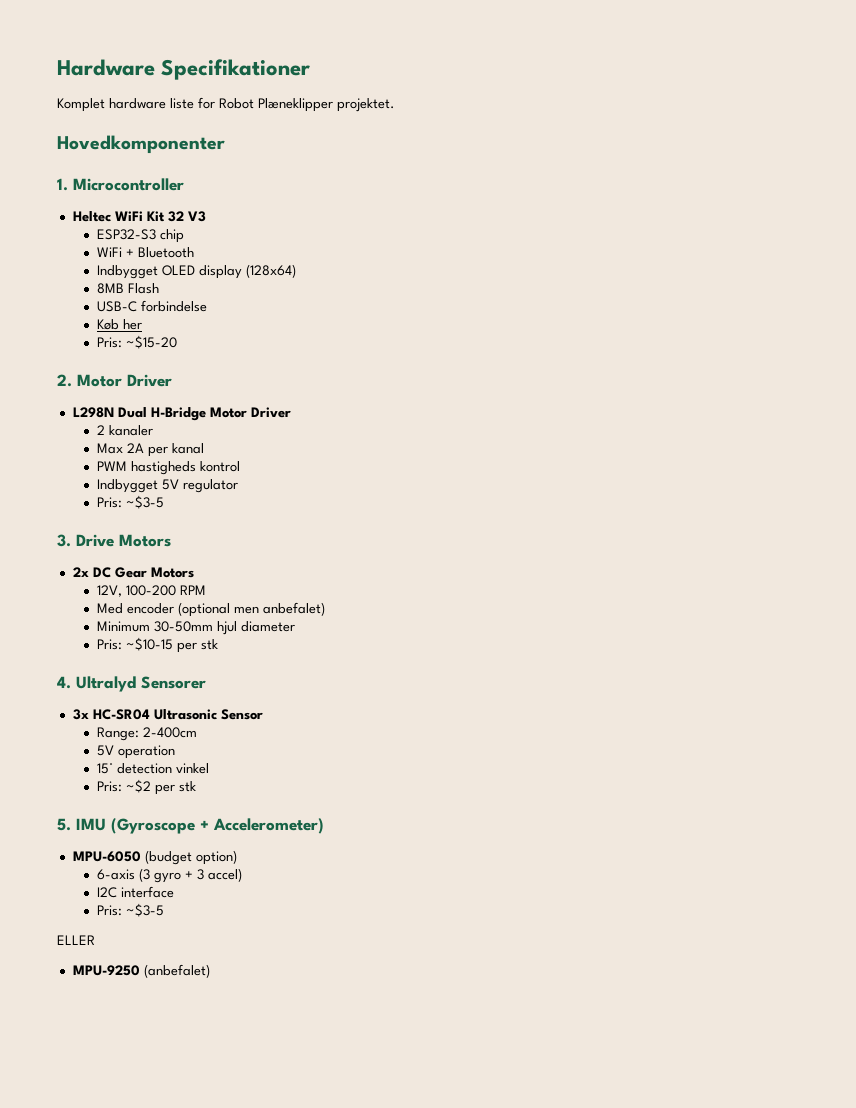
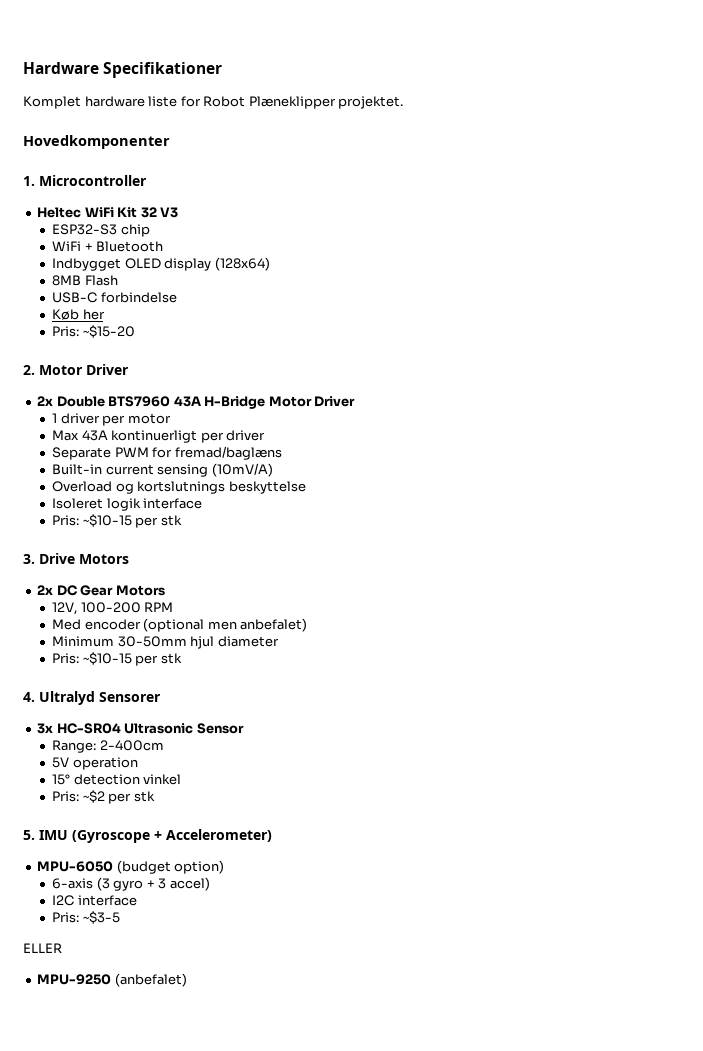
- L298N Dual H-Bridge Motor Driver
+ 2x Double BTS7960 43A H-Bridge Motor Driver
- 2 kanaler
- Max 2A per kanal
- PWM hastigheds kontrol
- Indbygget 5V regulator
- Pris: ~$3-5
+ 1 driver per motor
+ Max 43A kontinuerligt per driver
+ Separate PWM for fremad/baglæns
+ Built-in current sensing (10mV/A)
+ Overload og kortslutnings beskyttelse
+ Isoleret logik interface
+ Pris: ~$10-15 per stk

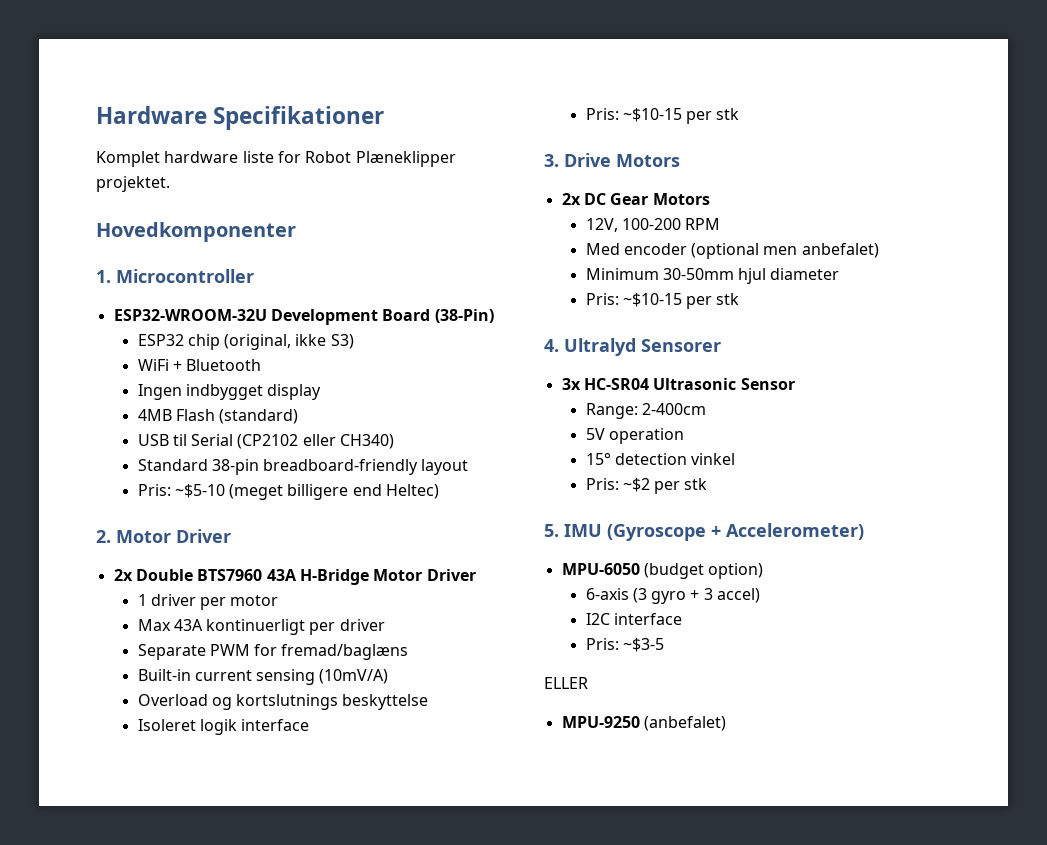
- Heltec WiFi Kit 32 V3
- ESP32-S3 chip
+ ESP32-WROOM-32U Development Board (38-Pin)
+ ESP32 chip (original, ikke S3)
- Indbygget OLED display (128x64)
- 8MB Flash
- USB-C forbindelse
- Køb her
- Pris: ~$15-20
+ Ingen indbygget display
+ 4MB Flash (standard)
+ USB til Serial (CP2102 eller CH340)
+ Standard 38-pin breadboard-friendly layout
+ Pris: ~$5-10 (meget billigere end Heltec)

